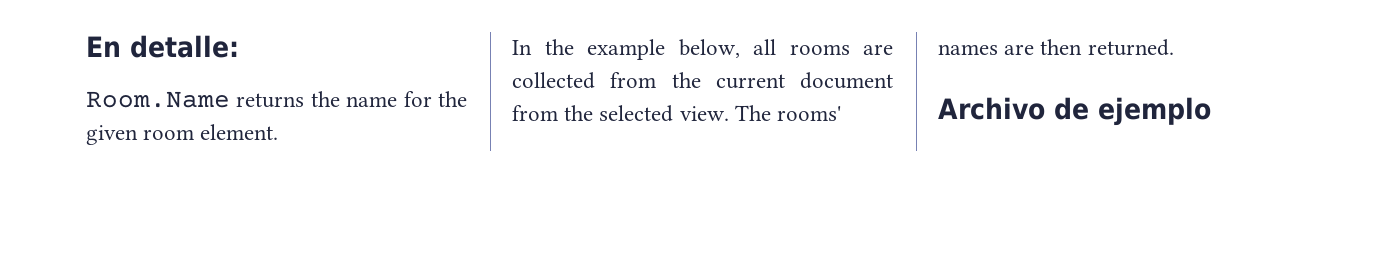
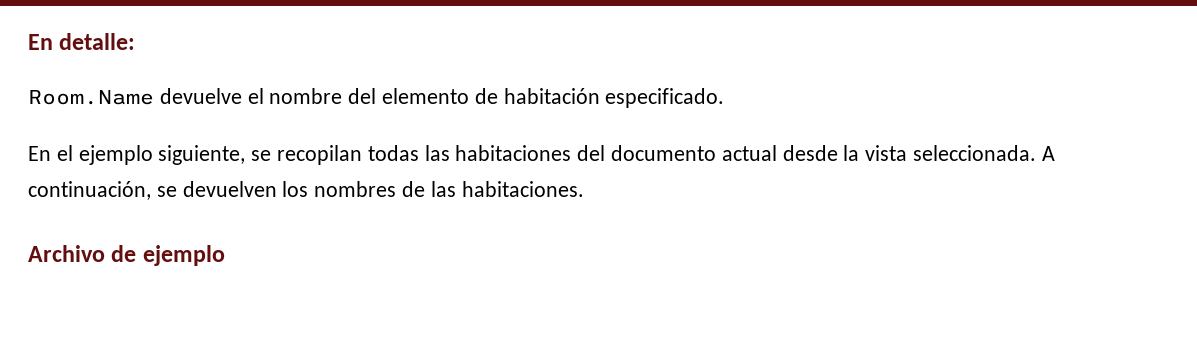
- Room.Name returns the name for the given room element.
- In the example below, all rooms are collected from the current document from the selected view. The rooms' names are then returned.
+ Room.Name devuelve el nombre del elemento de habitación especificado.
+ En el ejemplo siguiente, se recopilan todas las habitaciones del documento actual desde la vista seleccionada. A continuación, se devuelven los nombres de las habitaciones.

